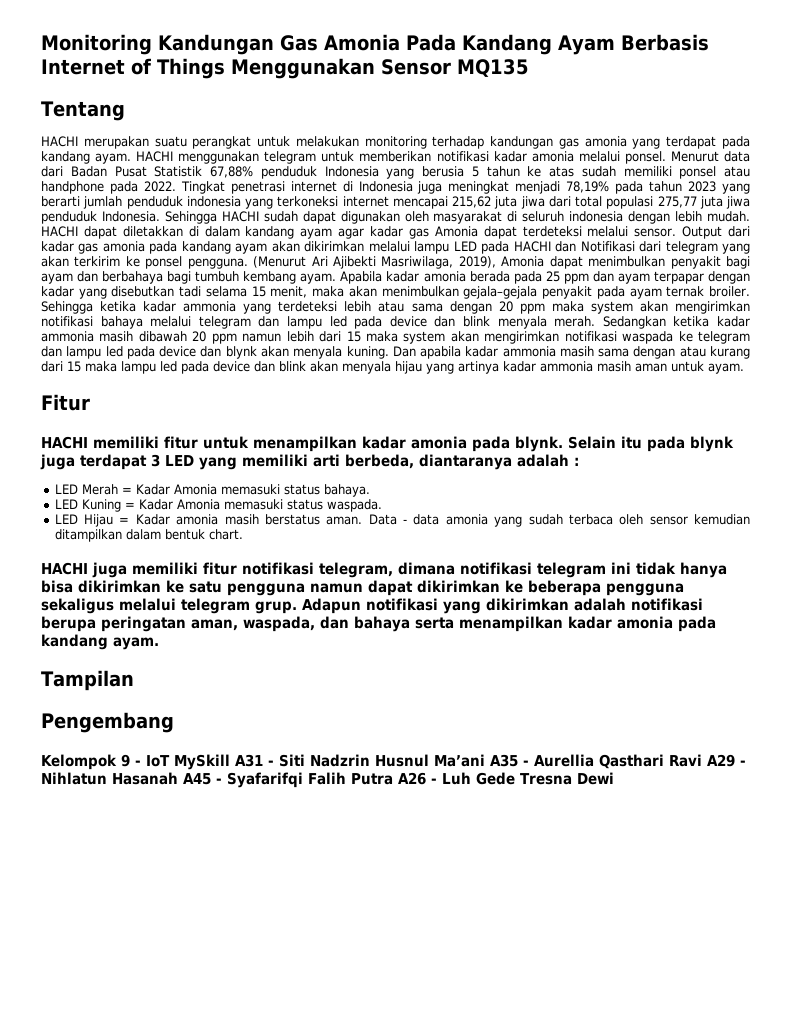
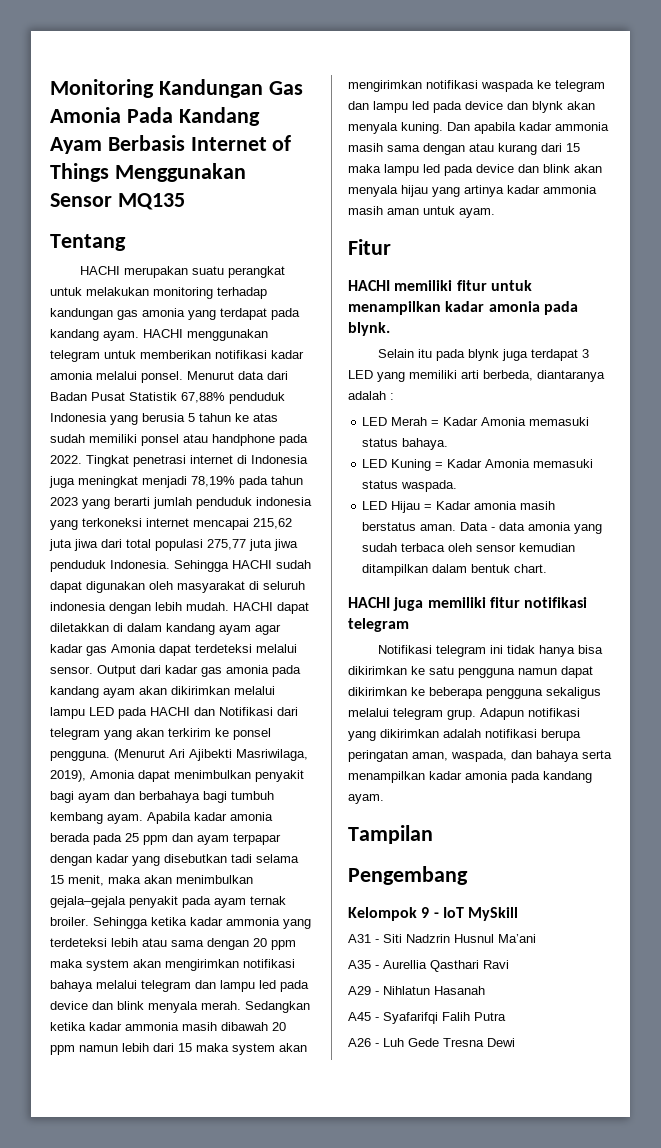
- HACHI memiliki fitur untuk menampilkan kadar amonia pada blynk. Selain itu pada blynk juga terdapat 3 LED yang memiliki arti berbeda, diantaranya adalah :
+ HACHI memiliki fitur untuk menampilkan kadar amonia pada blynk.
+ Selain itu pada blynk juga terdapat 3 LED yang memiliki arti berbeda, diantaranya adalah :
- HACHI juga memiliki fitur notifikasi telegram, dimana notifikasi telegram ini tidak hanya bisa dikirimkan ke satu pengguna namun dapat dikirimkan ke beberapa pengguna sekaligus melalui telegram grup.
+ HACHI juga memiliki fitur notifikasi telegram
+ Notifikasi telegram ini tidak hanya bisa dikirimkan ke satu pengguna namun dapat dikirimkan ke beberapa pengguna sekaligus melalui telegram grup.
- Kelompok 9 - IoT MySkill A31 - Siti Nadzrin Husnul Ma’ani A35 - Aurellia Qasthari Ravi A29 - Nihlatun Hasanah A45 - Syafarifqi Falih Putra A26 - Luh Gede Tresna Dewi
+ Kelompok 9 - IoT MySkill
+ A31 - Siti Nadzrin Husnul Ma’ani
+ A35 - Aurellia Qasthari Ravi
+ A29 - Nihlatun Hasanah
+ A45 - Syafarifqi Falih Putra
+ A26 - Luh Gede Tresna Dewi

